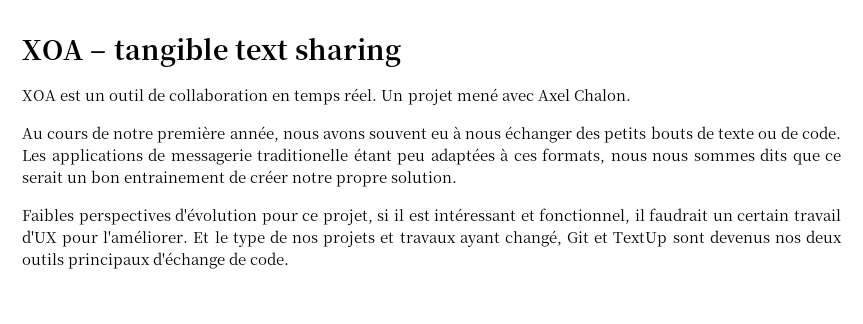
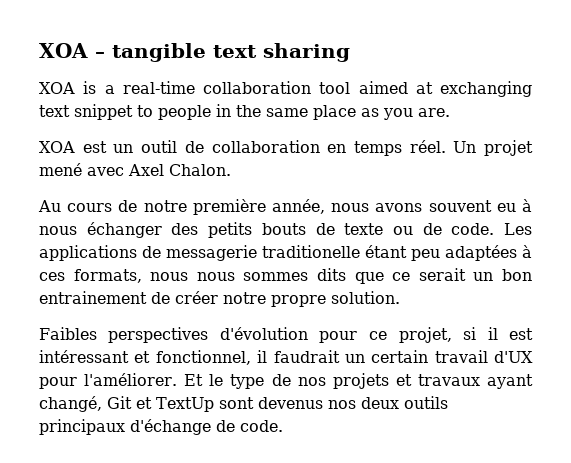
+ XOA is a real-time collaboration tool aimed at exchanging text snippet to people in the same place as you are.

